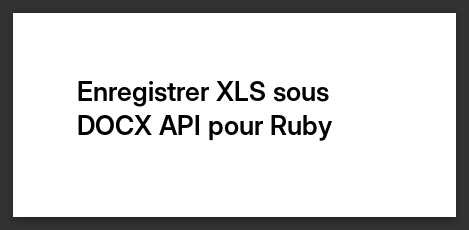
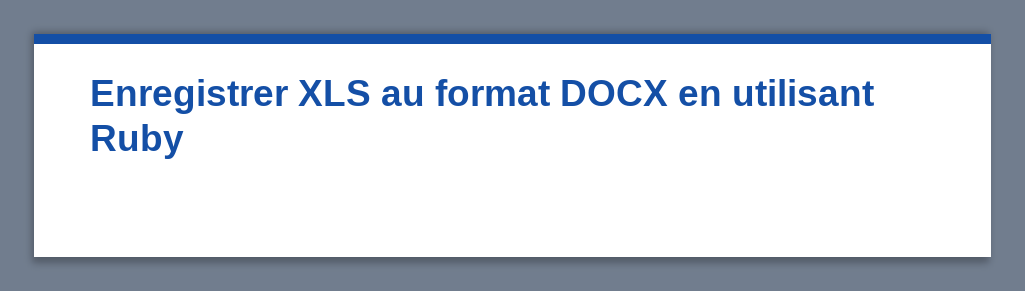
- Enregistrer XLS sous DOCX API pour Ruby
+ Enregistrer XLS au format DOCX en utilisant Ruby

